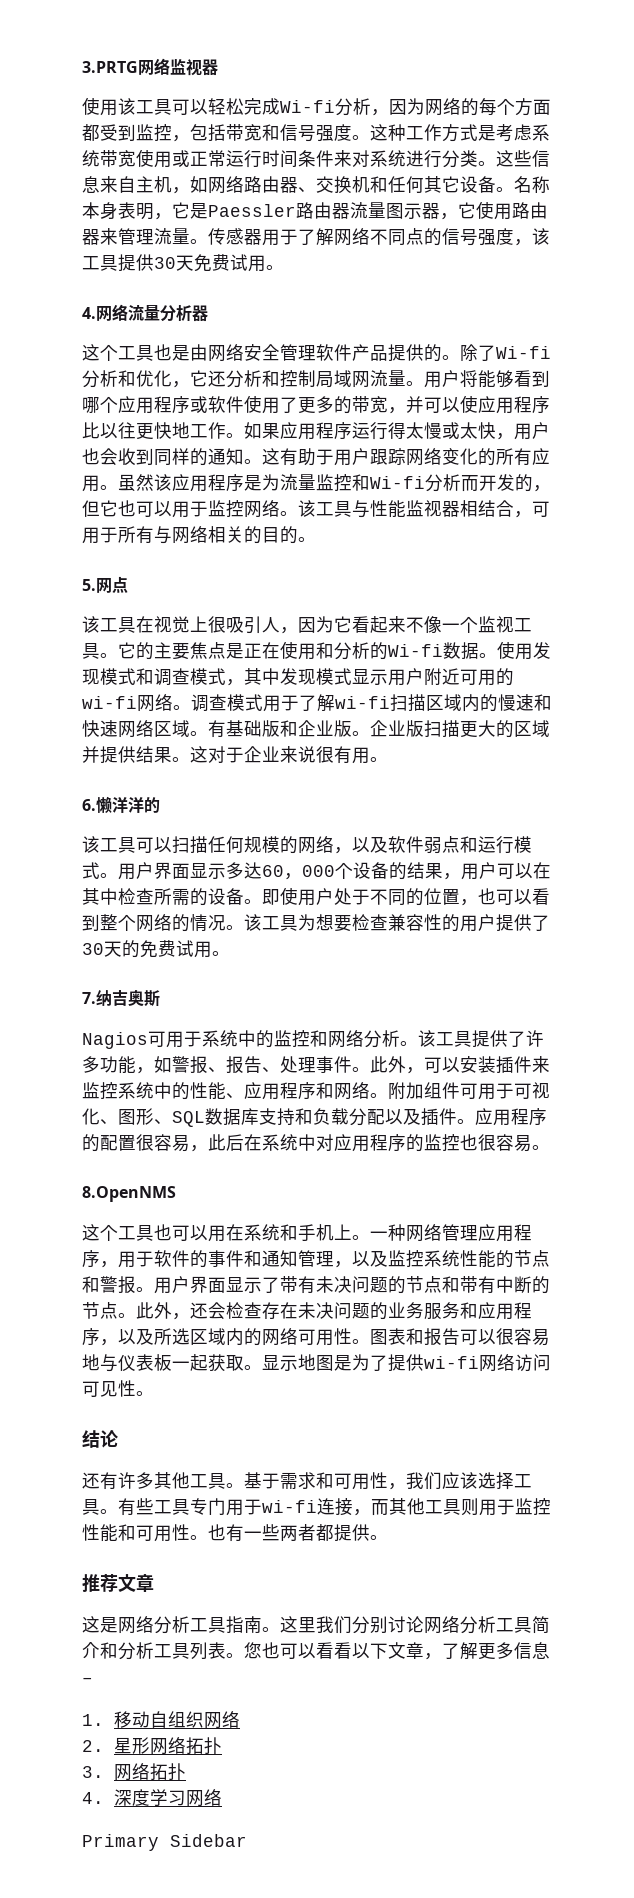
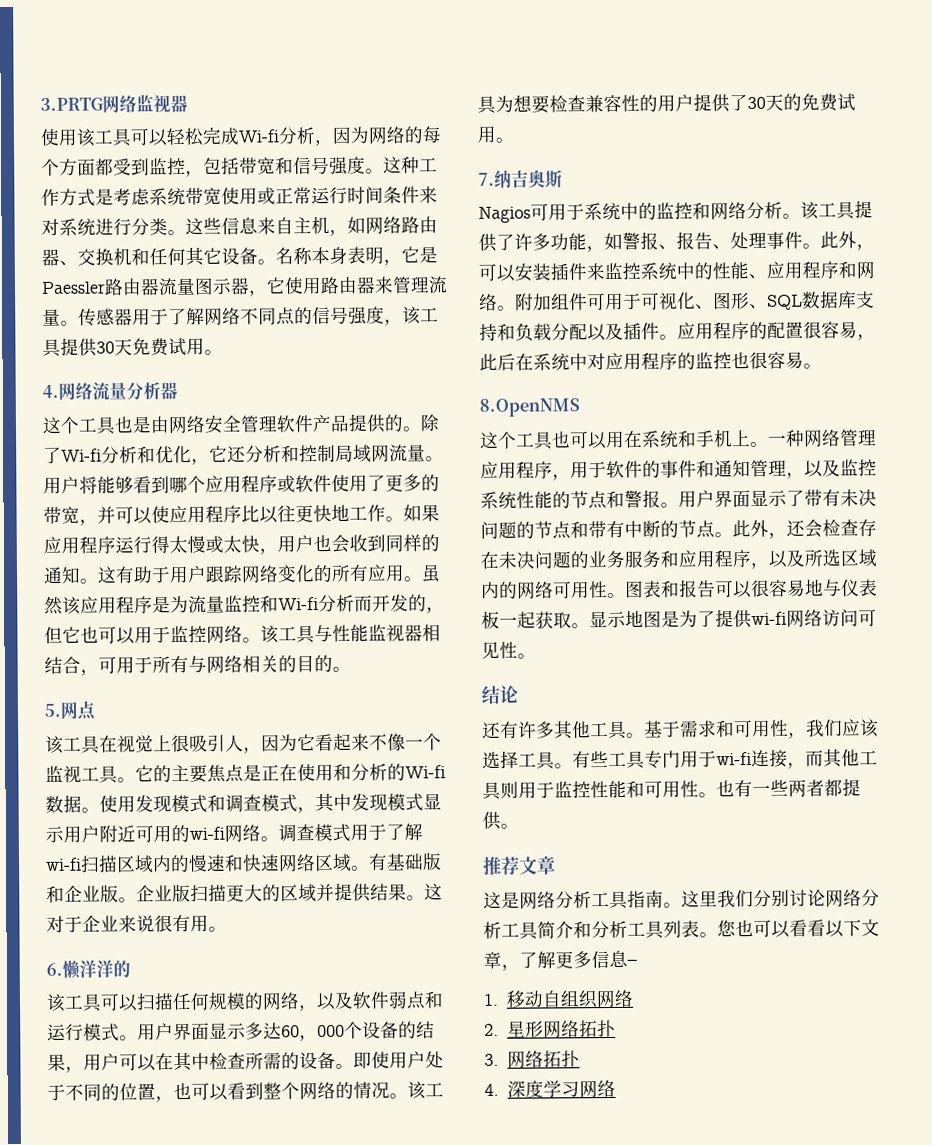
- Primary Sidebar

